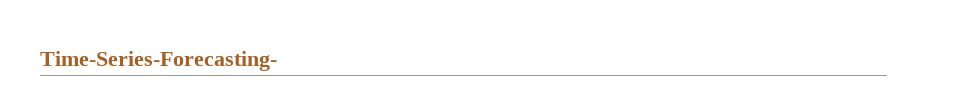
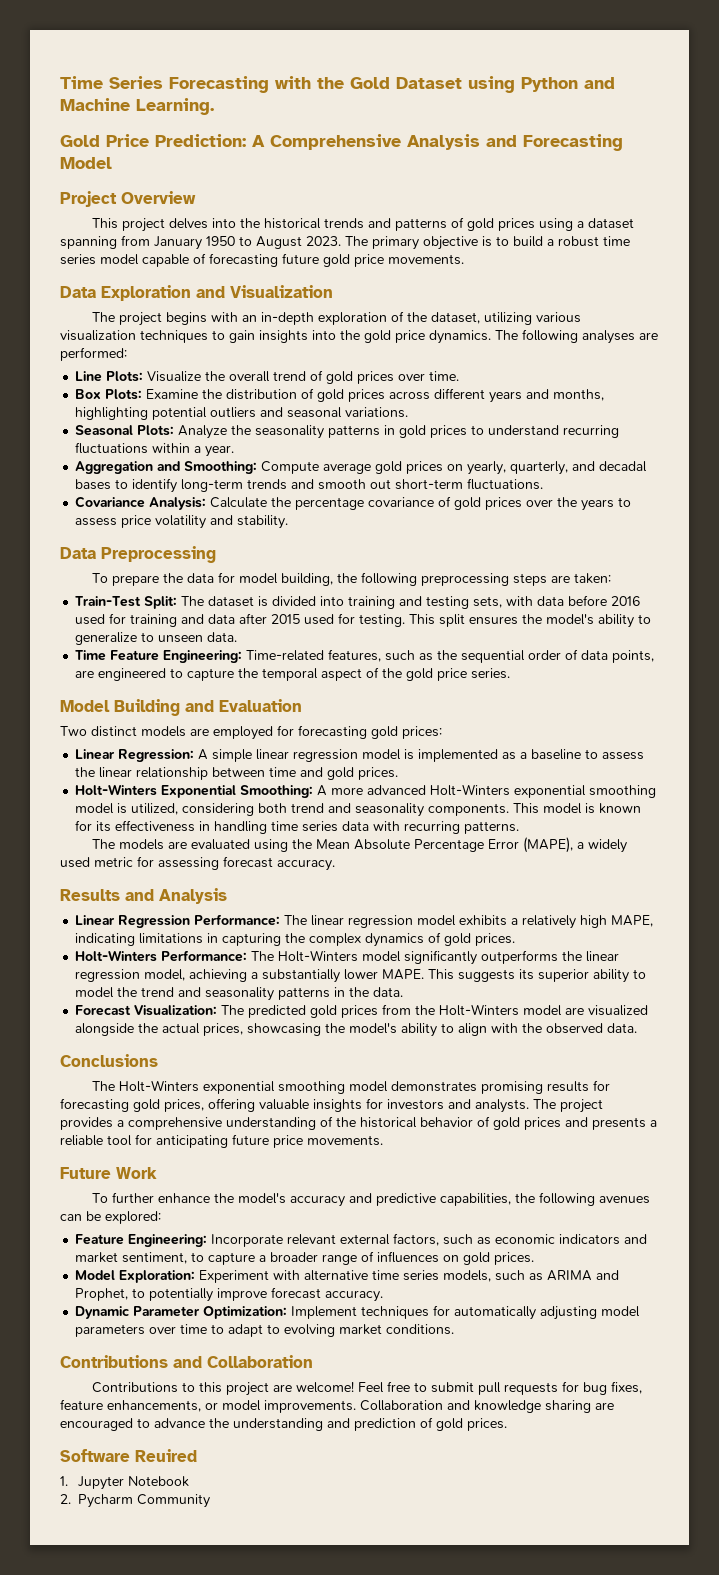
- Time-Series-Forecasting-
+ Time Series Forecasting with the Gold Dataset using Python and Machine Learning.
+ Gold Price Prediction: A Comprehensive Analysis and Forecasting Model
+ Project Overview
+ This project delves into the historical trends and patterns of gold prices using a dataset spanning from January 1950 to August 2023. The primary objective is to build a robust time series model capable of forecasting future gold price movements.
+ Data Exploration and Visualization
+ The project begins with an in-depth exploration of the dataset, utilizing various visualization techniques to gain insights into the gold price dynamics. The following analyses are performed:
+ Line Plots: Visualize the overall trend of gold prices over time.
+ Box Plots: Examine the distribution of gold prices across different years and months, highlighting potential outliers and seasonal variations.
+ Seasonal Plots: Analyze the seasonality patterns in gold prices to understand recurring fluctuations within a year.
+ Aggregation and Smoothing: Compute average gold prices on yearly, quarterly, and decadal bases to identify long-term trends and smooth out short-term fluctuations.
+ Covariance Analysis: Calculate the percentage covariance of gold prices over the years to assess price volatility and stability.
+ Data Preprocessing
+ To prepare the data for model building, the following preprocessing steps are taken:
+ Train-Test Split: The dataset is divided into training and testing sets, with data before 2016 used for training and data after 2015 used for testing. This split ensures the model's ability to generalize to unseen data.
+ Time Feature Engineering: Time-related features, such as the sequential order of data points, are engineered to capture the temporal aspect of the gold price series.
+ Model Building and Evaluation
+ Two distinct models are employed for forecasting gold prices:
+ Linear Regression: A simple linear regression model is implemented as a baseline to assess the linear relationship between time and gold prices.
+ Holt-Winters Exponential Smoothing: A more advanced Holt-Winters exponential smoothing model is utilized, considering both trend and seasonality components. This model is known for its effectiveness in handling time series data with recurring patterns.
+ The models are evaluated using the Mean Absolute Percentage Error (MAPE), a widely used metric for assessing forecast accuracy.
+ Results and Analysis
+ Linear Regression Performance: The linear regression model exhibits a relatively high MAPE, indicating limitations in capturing the complex dynamics of gold prices.
+ Holt-Winters Performance: The Holt-Winters model significantly outperforms the linear regression model, achieving a substantially lower MAPE. This suggests its superior ability to model the trend and seasonality patterns in the data.
+ Forecast Visualization: The predicted gold prices from the Holt-Winters model are visualized alongside the actual prices, showcasing the model's ability to align with the observed data.
+ Conclusions
+ The Holt-Winters exponential smoothing model demonstrates promising results for forecasting gold prices, offering valuable insights for investors and analysts. The project provides a comprehensive understanding of the historical behavior of gold prices and presents a reliable tool for anticipating future price movements.
+ Future Work
+ To further enhance the model's accuracy and predictive capabilities, the following avenues can be explored:
+ Feature Engineering: Incorporate relevant external factors, such as economic indicators and market sentiment, to capture a broader range of influences on gold prices.
+ Model Exploration: Experiment with alternative time series models, such as ARIMA and Prophet, to potentially improve forecast accuracy.
+ Dynamic Parameter Optimization: Implement techniques for automatically adjusting model parameters over time to adapt to evolving market conditions.
+ Contributions and Collaboration
+ Contributions to this project are welcome! Feel free to submit pull requests for bug fixes, feature enhancements, or model improvements. Collaboration and knowledge sharing are encouraged to advance the understanding and prediction of gold prices.
+ Software Reuired
+ 1. Jupyter Notebook
+ 2. Pycharm Community

